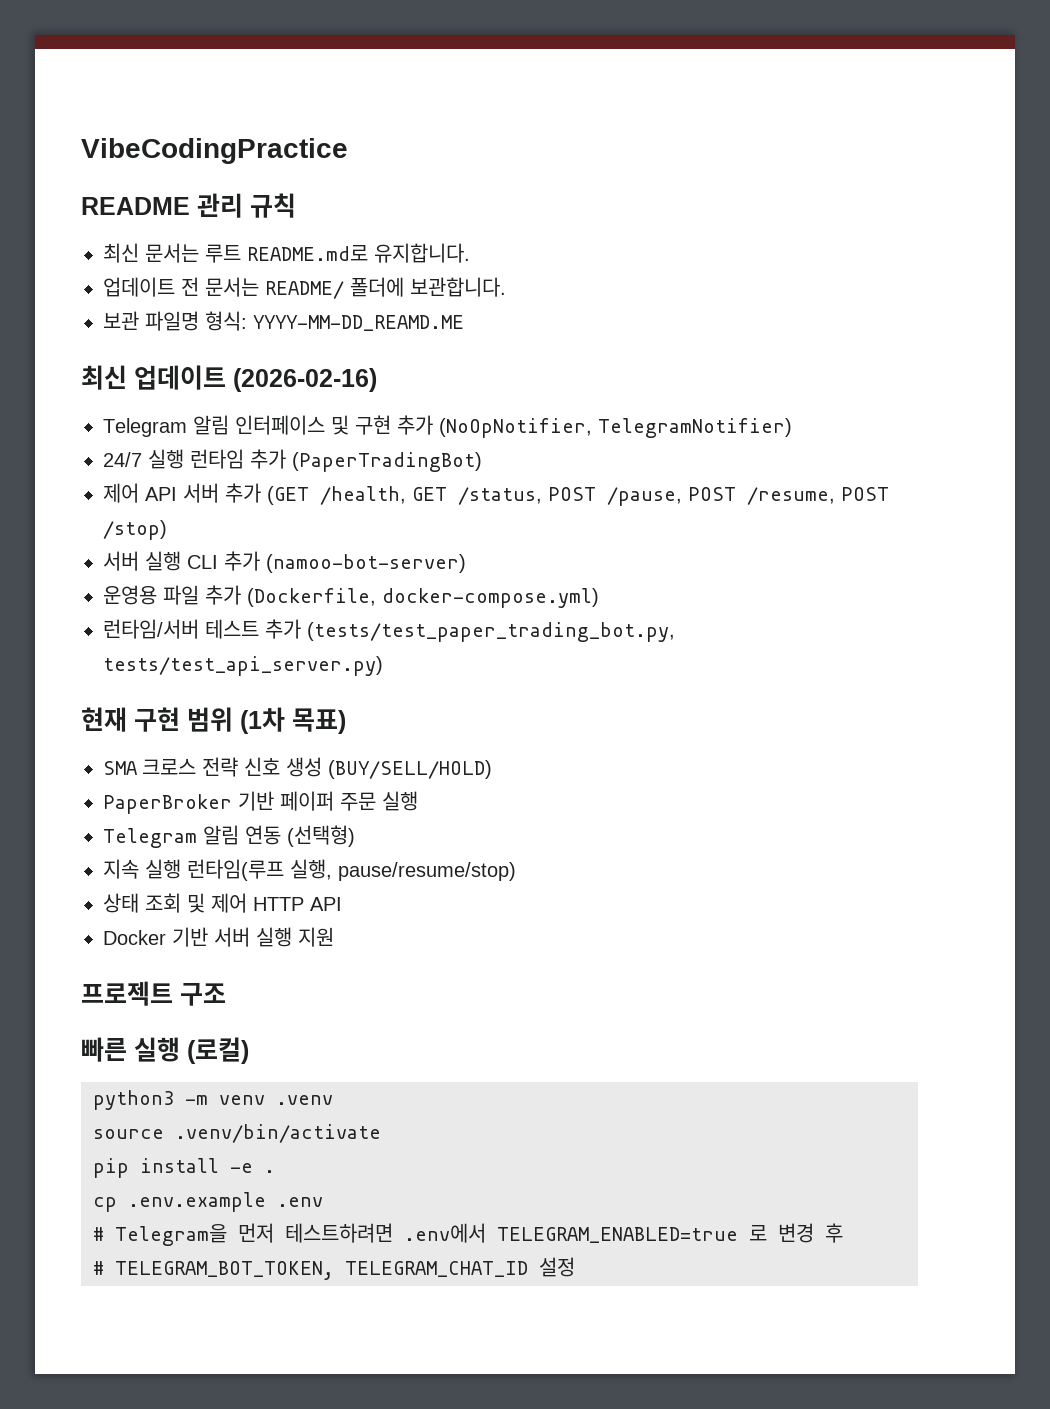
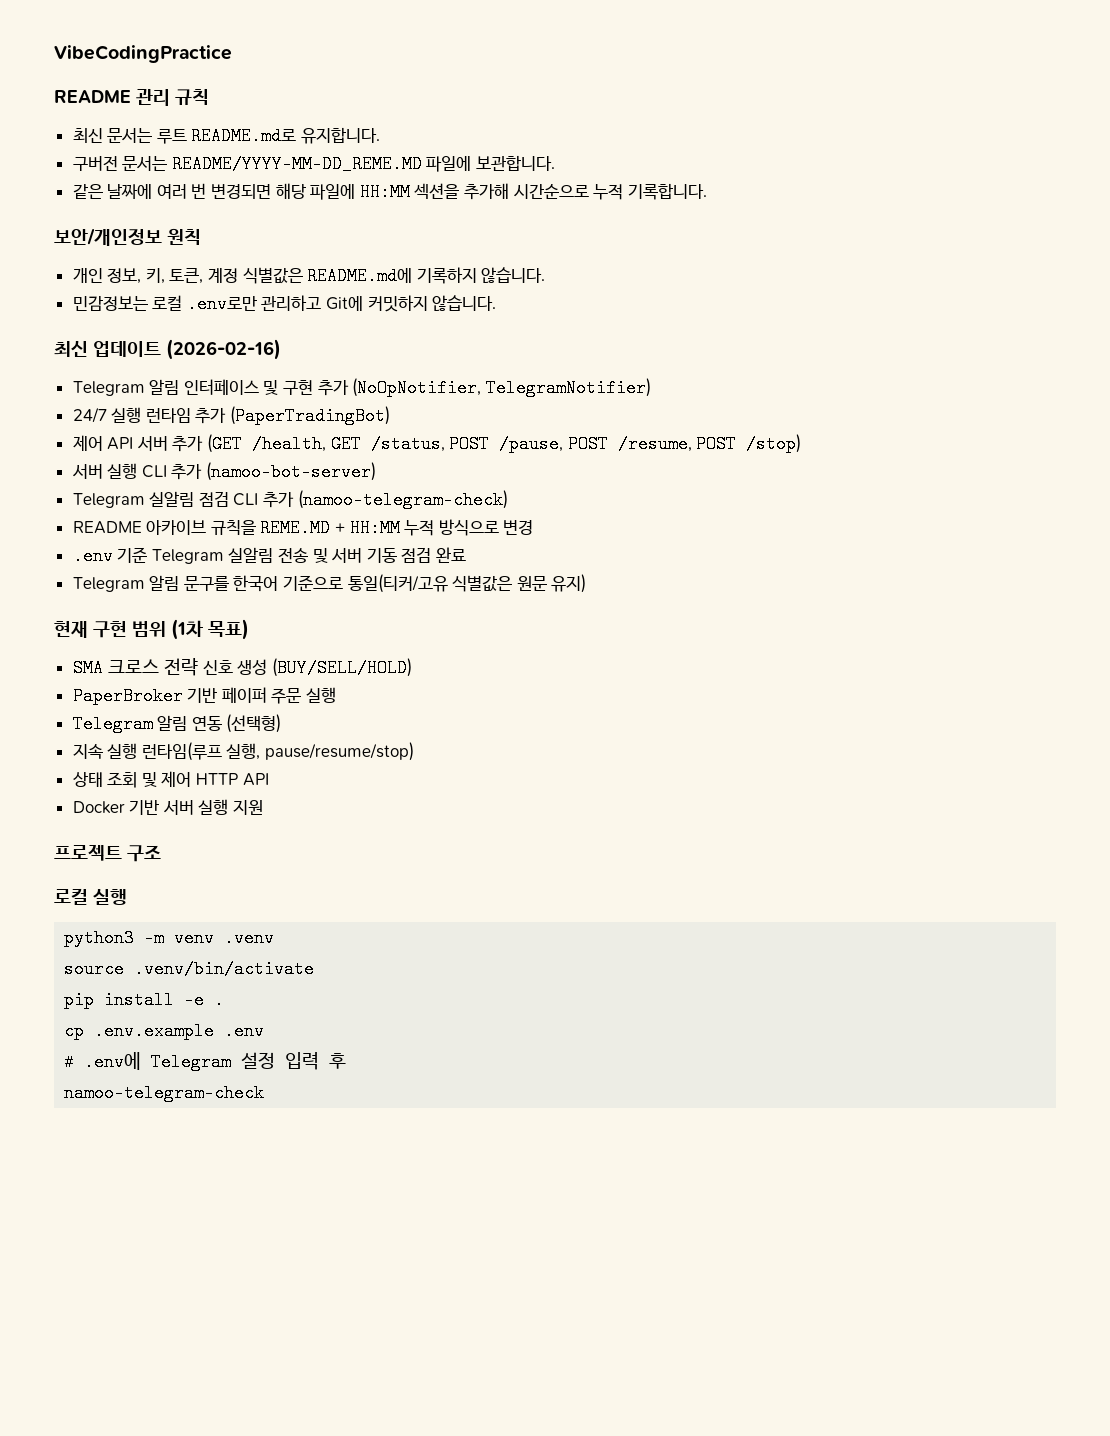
- 업데이트 전 문서는 README/ 폴더에 보관합니다.
- 보관 파일명 형식: YYYY-MM-DD_REAMD.ME
+ 구버전 문서는 README/YYYY-MM-DD_REME.MD 파일에 보관합니다.
+ 같은 날짜에 여러 번 변경되면 해당 파일에 HH:MM 섹션을 추가해 시간순으로 누적 기록합니다.
+ 보안/개인정보 원칙
+ 개인 정보, 키, 토큰, 계정 식별값은 README.md에 기록하지 않습니다.
+ 민감정보는 로컬 .env로만 관리하고 Git에 커밋하지 않습니다.
- 운영용 파일 추가 (Dockerfile, docker-compose.yml)
- 런타임/서버 테스트 추가 (tests/test_paper_trading_bot.py, tests/test_api_server.py)
+ Telegram 실알림 점검 CLI 추가 (namoo-telegram-check)
+ README 아카이브 규칙을 REME.MD + HH:MM 누적 방식으로 변경
+ .env 기준 Telegram 실알림 전송 및 서버 기동 점검 완료
+ Telegram 알림 문구를 한국어 기준으로 통일(티커/고유 식별값은 원문 유지)
- 빠른 실행 (로컬)
+ 로컬 실행
- # Telegram을 먼저 테스트하려면 .env에서 TELEGRAM_ENABLED=true 로 변경 후
- # TELEGRAM_BOT_TOKEN, TELEGRAM_CHAT_ID 설정
+ # .env에 Telegram 설정 입력 후
+ namoo-telegram-check

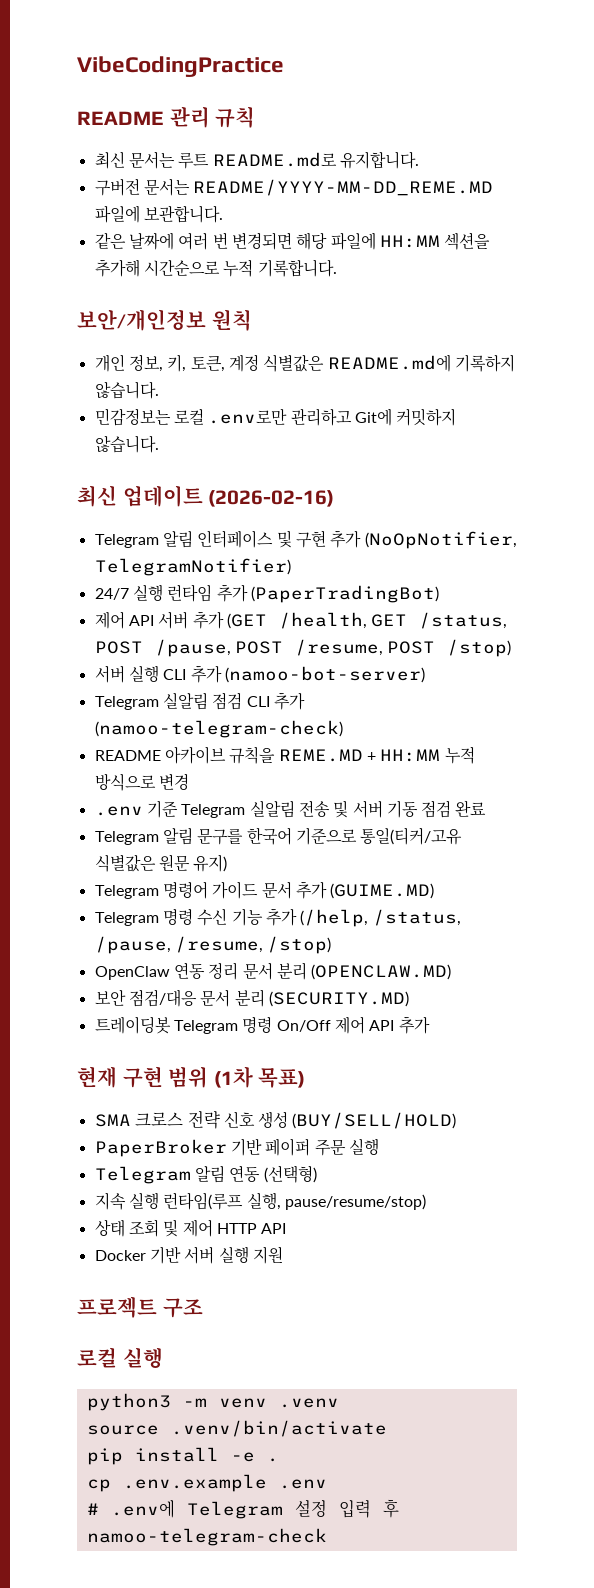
+ Telegram 명령어 가이드 문서 추가 (GUIME.MD)
+ Telegram 명령 수신 기능 추가 (/help, /status, /pause, /resume, /stop)
+ OpenClaw 연동 정리 문서 분리 (OPENCLAW.MD)
+ 보안 점검/대응 문서 분리 (SECURITY.MD)
+ 트레이딩봇 Telegram 명령 On/Off 제어 API 추가

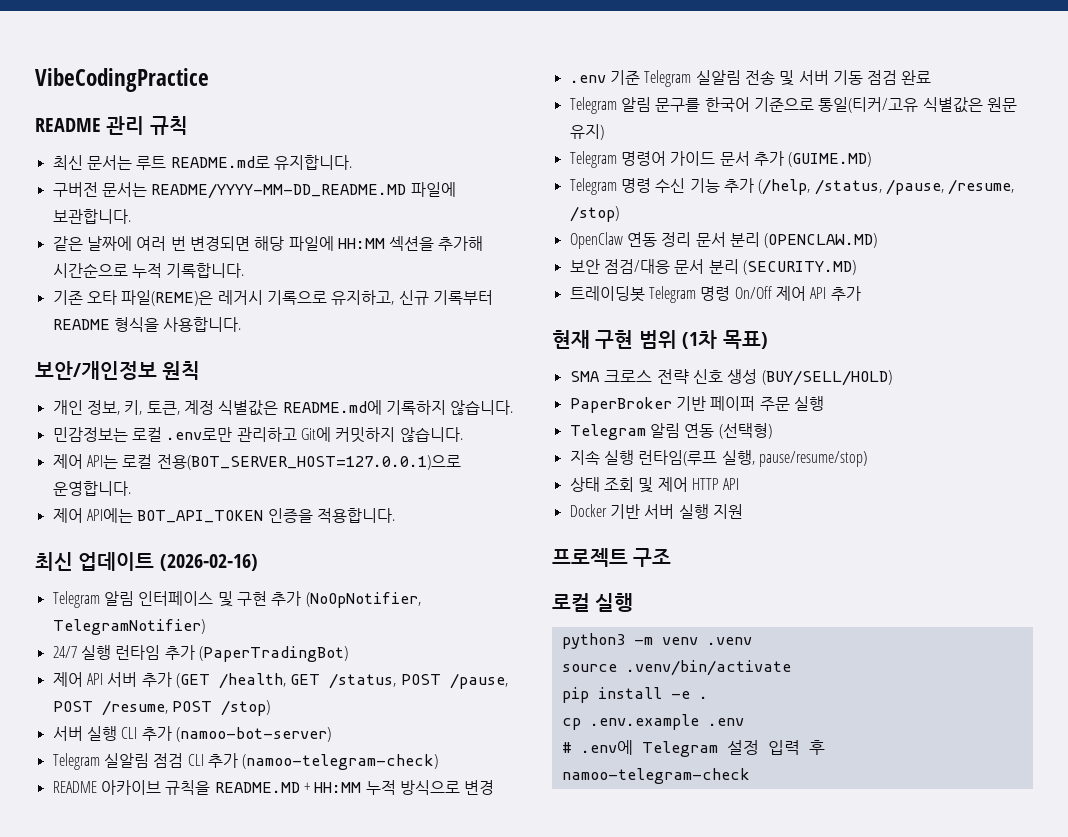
- 구버전 문서는 README/YYYY-MM-DD_REME.MD 파일에 보관합니다.
+ 구버전 문서는 README/YYYY-MM-DD_README.MD 파일에 보관합니다.
+ 기존 오타 파일(REME)은 레거시 기록으로 유지하고, 신규 기록부터 README 형식을 사용합니다.
+ 제어 API는 로컬 전용(BOT_SERVER_HOST=127.0.0.1)으로 운영합니다.
+ 제어 API에는 BOT_API_TOKEN 인증을 적용합니다.
- README 아카이브 규칙을 REME.MD + HH:MM 누적 방식으로 변경
+ README 아카이브 규칙을 README.MD + HH:MM 누적 방식으로 변경

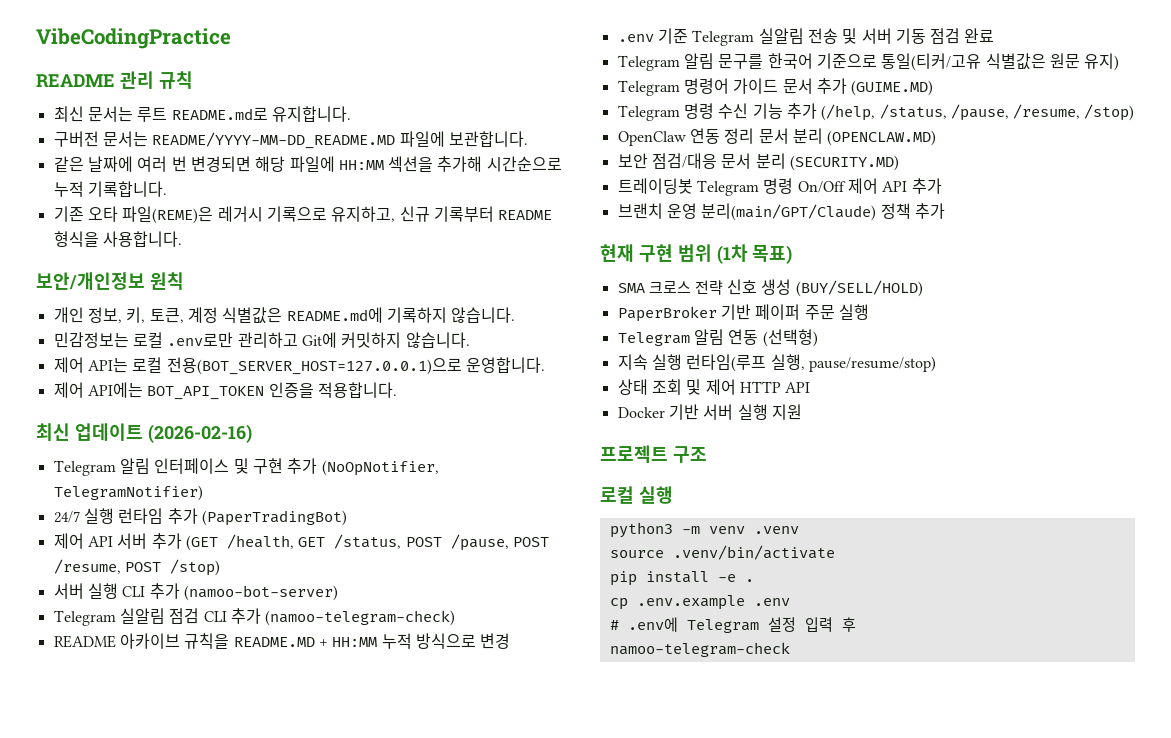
+ 브랜치 운영 분리(main/GPT/Claude) 정책 추가

